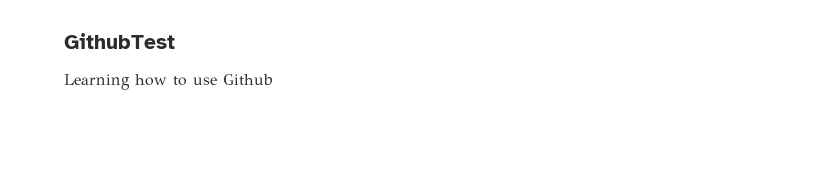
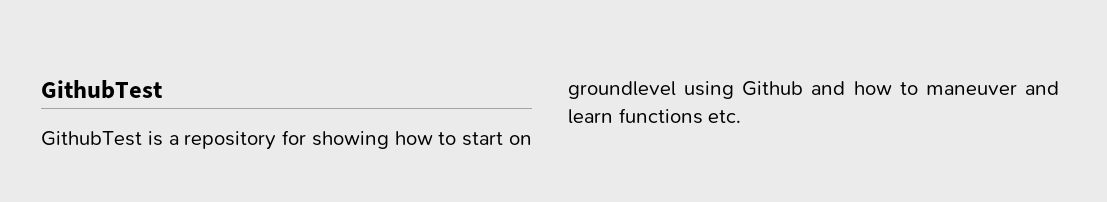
- Learning how to use Github
+ GithubTest is a repository for showing how to start on groundlevel using Github and how to maneuver and learn functions etc.

